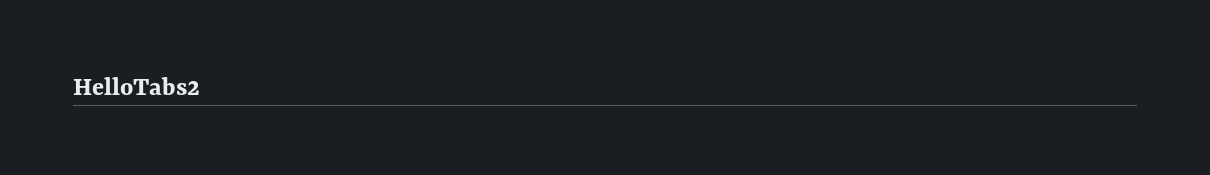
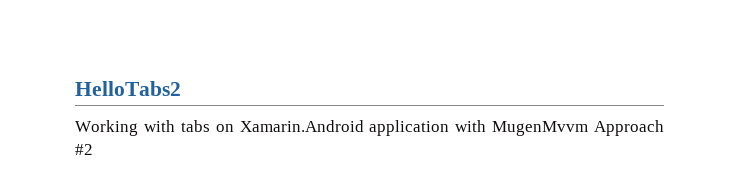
+ Working with tabs on Xamarin.Android application with MugenMvvm Approach #2

